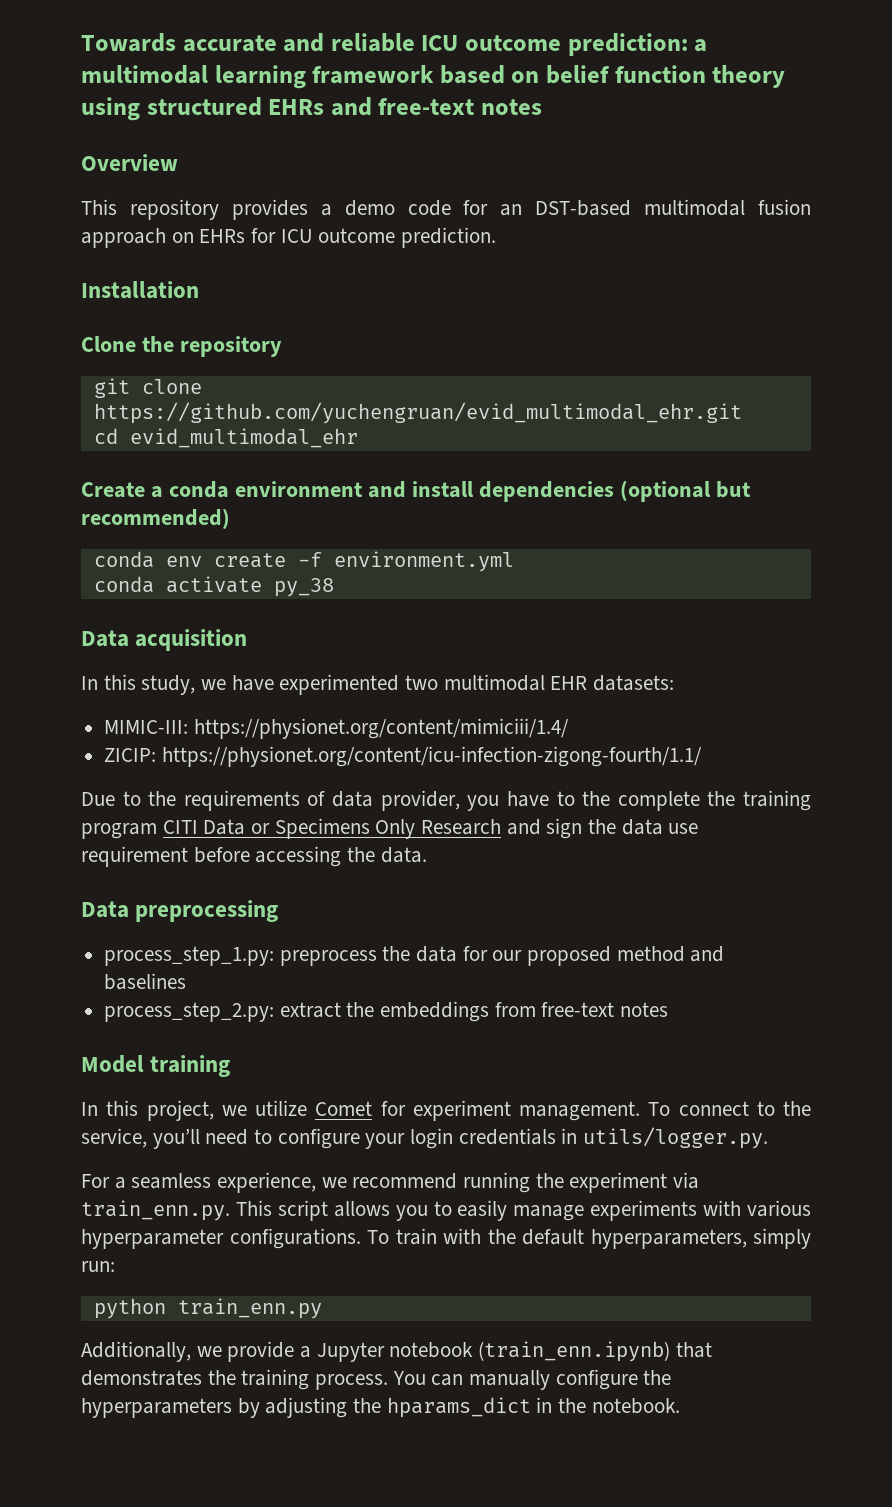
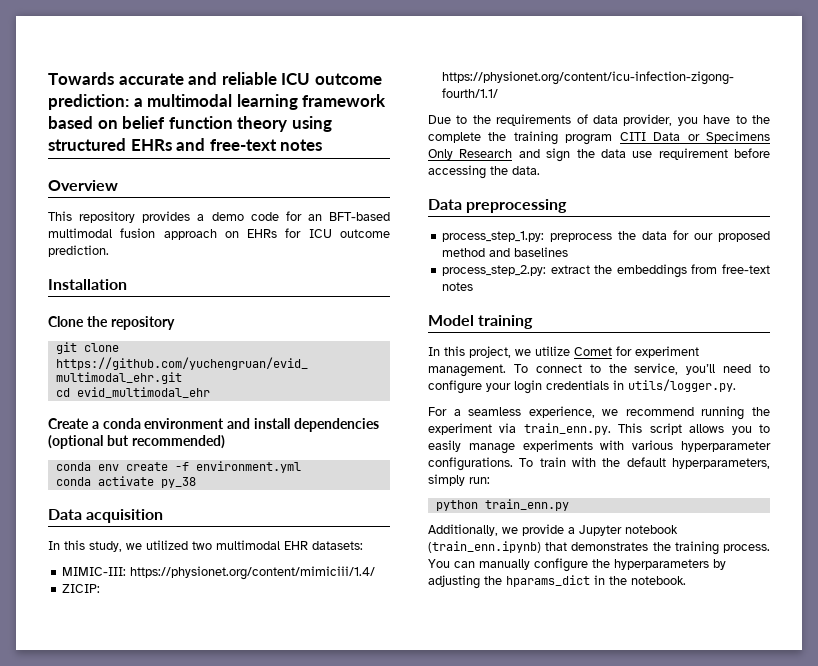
- This repository provides a demo code for an DST-based multimodal fusion approach on EHRs for ICU outcome prediction.
+ This repository provides a demo code for an BFT-based multimodal fusion approach on EHRs for ICU outcome prediction.
- In this study, we have experimented two multimodal EHR datasets:
+ In this study, we utilized two multimodal EHR datasets:

